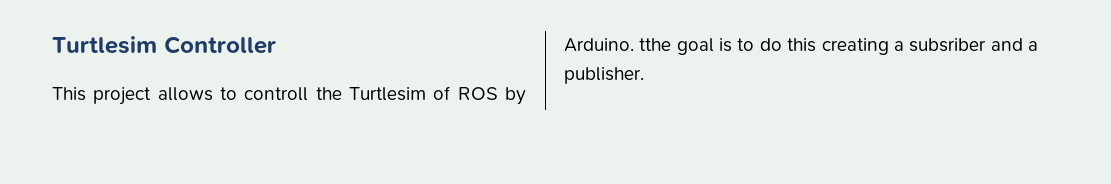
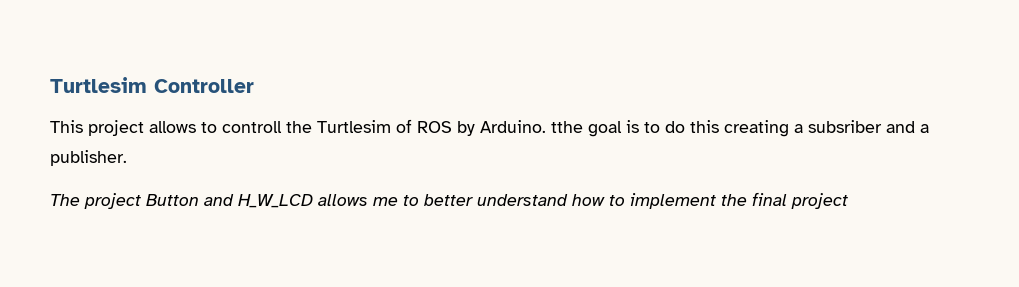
+ The project Button and H_W_LCD allows me to better understand how to implement the final project

